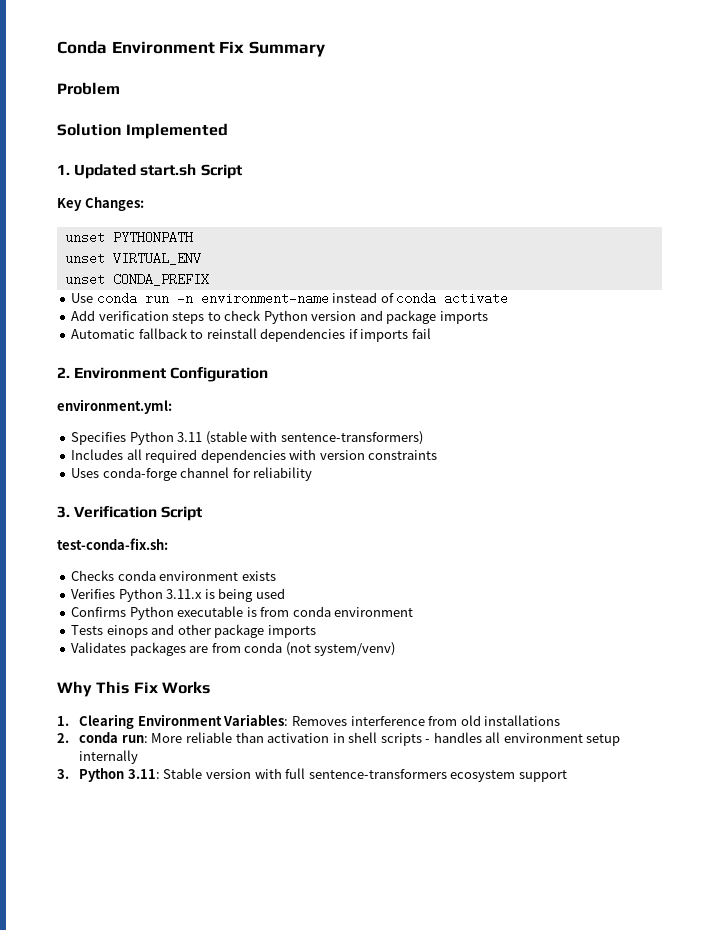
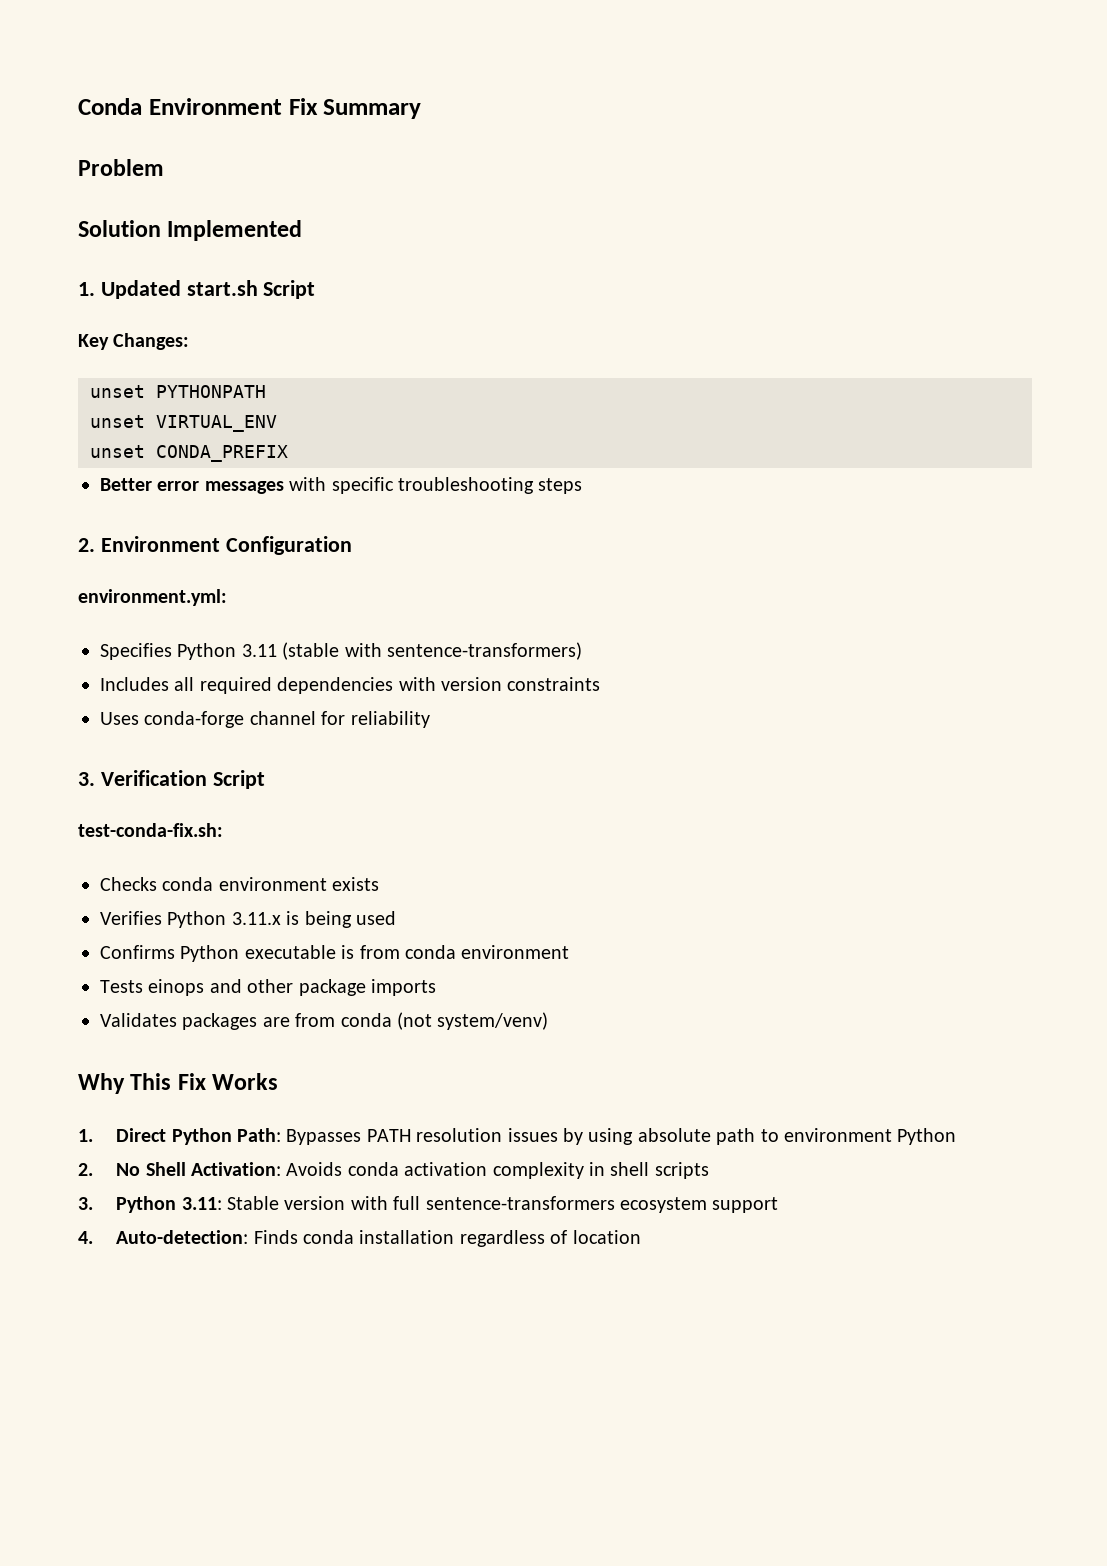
- Use conda run -n environment-name instead of conda activate
- Add verification steps to check Python version and package imports
- Automatic fallback to reinstall dependencies if imports fail
+ Better error messages with specific troubleshooting steps
- 1. Clearing Environment Variables: Removes interference from old installations
- 2. conda run: More reliable than activation in shell scripts - handles all environment setup internally
+ 1. Direct Python Path: Bypasses PATH resolution issues by using absolute path to environment Python
+ 2. No Shell Activation: Avoids conda activation complexity in shell scripts
+ 4. Auto-detection: Finds conda installation regardless of location

